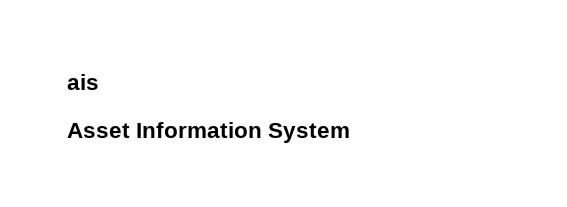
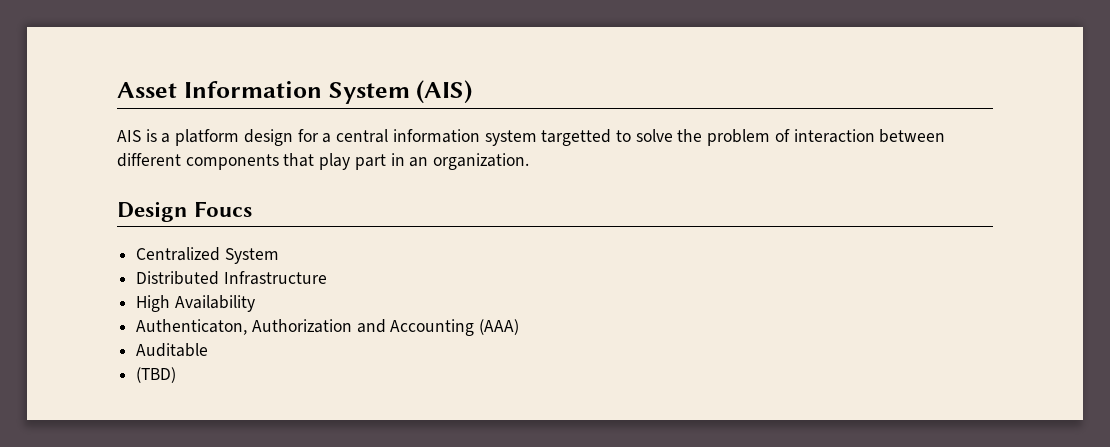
- ais
- Asset Information System
+ Asset Information System (AIS)
+ AIS is a platform design for a central information system targetted to solve the problem of interaction between different components that play part in an organization.
+ Design Foucs
+ Centralized System
+ Distributed Infrastructure
+ High Availability
+ Authenticaton, Authorization and Accounting (AAA)
+ Auditable
+ (TBD)

